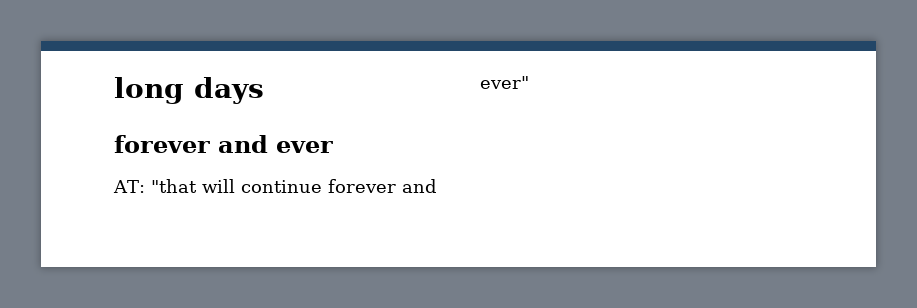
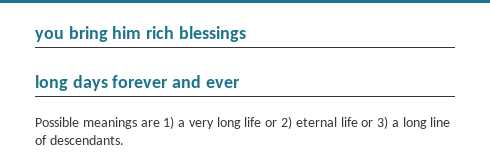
+ you bring him rich blessings
- long days
- forever and ever
+ long days forever and ever
- AT: "that will continue forever and ever"
+ Possible meanings are 1) a very long life or 2) eternal life or 3) a long line of descendants.

